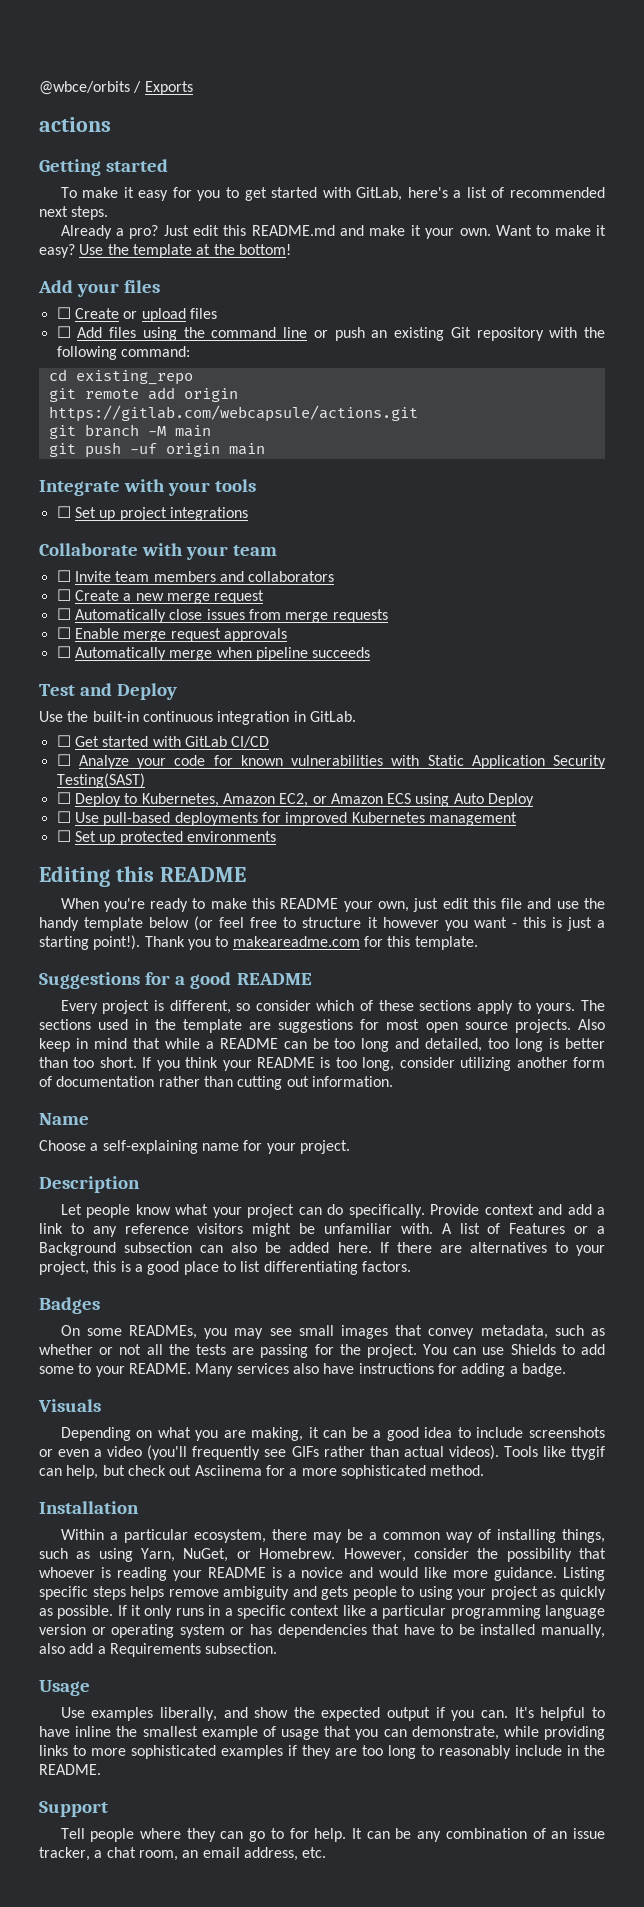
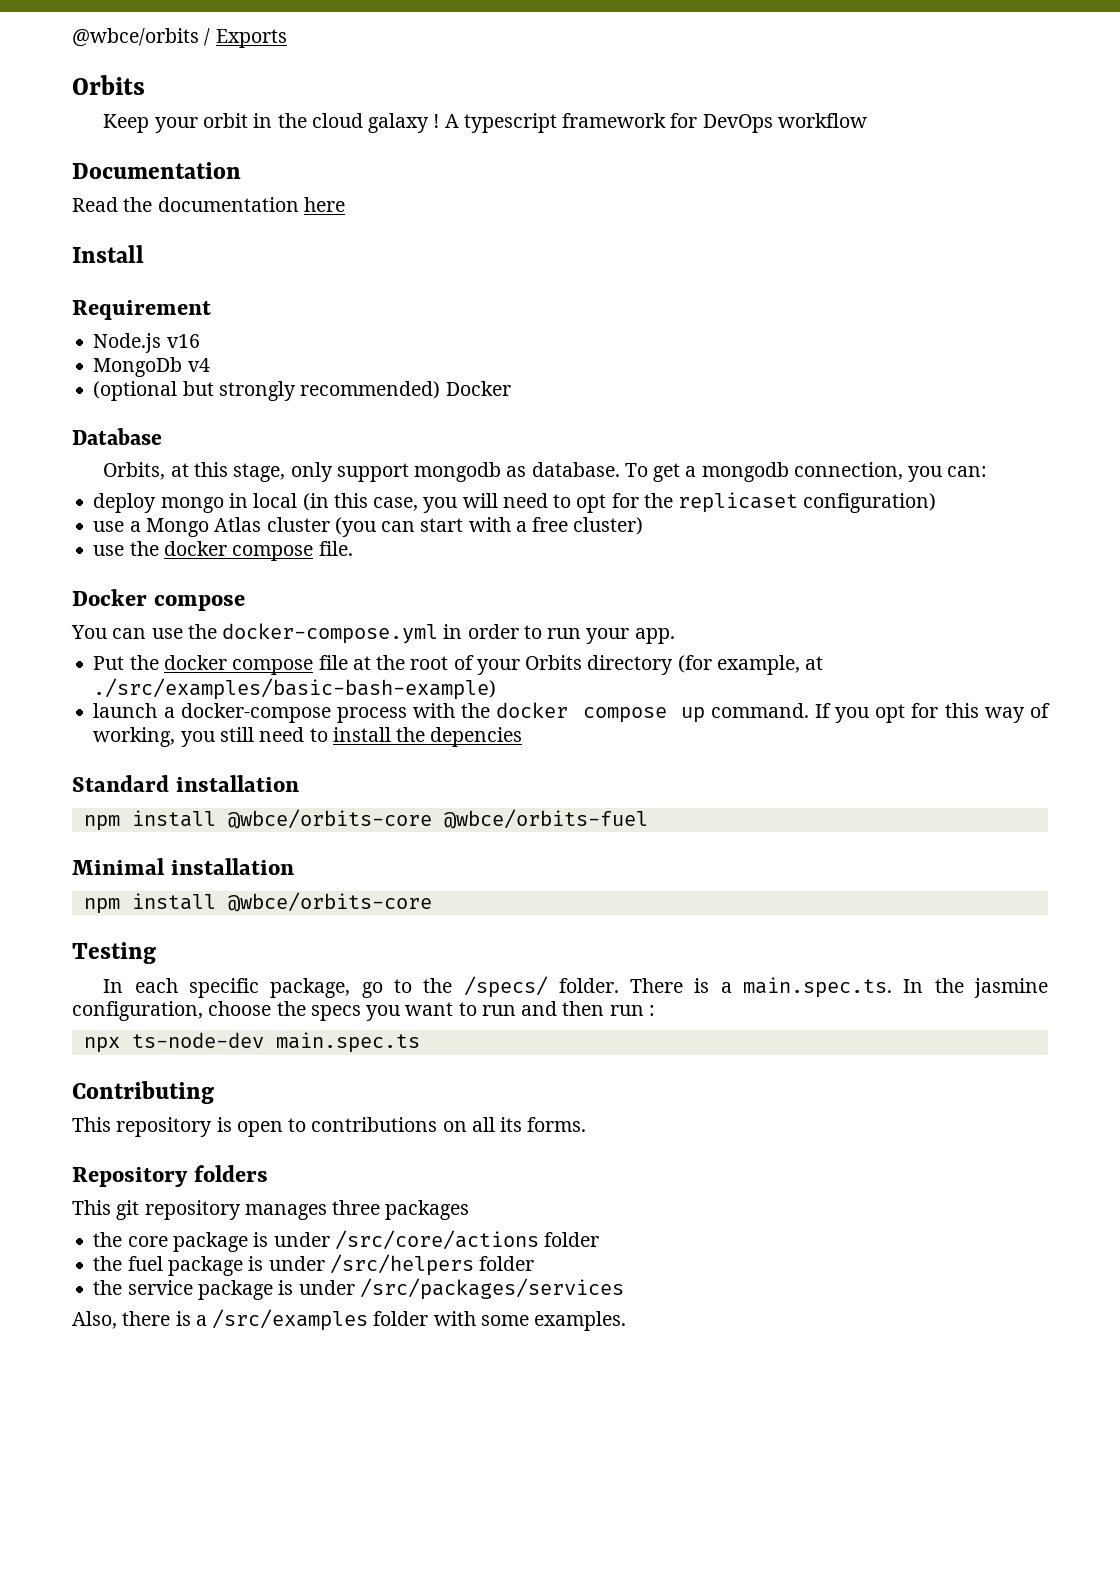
  @wbce/orbits / Exports
- actions
- Getting started
- To make it easy for you to get started with GitLab, here's a list of recommended next steps.
- Already a pro? Just edit this README.md and make it your own. Want to make it easy? Use the template at the bottom!
- Add your files
- ☐ Create or upload files
- ☐ Add files using the command line or push an existing Git repository with the following command:
- cd existing_repo
- git remote add origin https://gitlab.com/webcapsule/actions.git
- git branch -M main
- git push -uf origin main
- Integrate with your tools
- ☐ Set up project integrations
- Collaborate with your team
- ☐ Invite team members and collaborators
- ☐ Create a new merge request
- ☐ Automatically close issues from merge requests
- ☐ Enable merge request approvals
- ☐ Automatically merge when pipeline succeeds
- Test and Deploy
- Use the built-in continuous integration in GitLab.
- ☐ Get started with GitLab CI/CD
- ☐ Analyze your code for known vulnerabilities with Static Application Security Testing(SAST)
- ☐ Deploy to Kubernetes, Amazon EC2, or Amazon ECS using Auto Deploy
- ☐ Use pull-based deployments for improved Kubernetes management
- ☐ Set up protected environments
- Editing this README
- When you're ready to make this README your own, just edit this file and use the handy template below (or feel free to structure it however you want - this is just a starting point!). Thank you to makeareadme.com for this template.
- Suggestions for a good README
- Every project is different, so consider which of these sections apply to yours. The sections used in the template are suggestions for most open source projects. Also keep in mind that while a README can be too long and detailed, too long is better than too short. If you think your README is too long, consider utilizing another form of documentation rather than cutting out information.
- Name
- Choose a self-explaining name for your project.
- Description
- Let people know what your project can do specifically. Provide context and add a link to any reference visitors might be unfamiliar with. A list of Features or a Background subsection can also be added here. If there are alternatives to your project, this is a good place to list differentiating factors.
- Badges
- On some READMEs, you may see small images that convey metadata, such as whether or not all the tests are passing for the project. You can use Shields to add some to your README. Many services also have instructions for adding a badge.
- Visuals
- Depending on what you are making, it can be a good idea to include screenshots or even a video (you'll frequently see GIFs rather than actual videos). Tools like ttygif can help, but check out Asciinema for a more sophisticated method.
- Installation
- Within a particular ecosystem, there may be a common way of installing things, such as using Yarn, NuGet, or Homebrew. However, consider the possibility that whoever is reading your README is a novice and would like more guidance. Listing specific steps helps remove ambiguity and gets people to using your project as quickly as possible. If it only runs in a specific context like a particular programming language version or operating system or has dependencies that have to be installed manually, also add a Requirements subsection.
- Usage
- Use examples liberally, and show the expected output if you can. It's helpful to have inline the smallest example of usage that you can demonstrate, while providing links to more sophisticated examples if they are too long to reasonably include in the README.
- Support
- Tell people where they can go to for help. It can be any combination of an issue tracker, a chat room, an email address, etc.
+ Orbits
+ Keep your orbit in the cloud galaxy ! A typescript framework for DevOps workflow
+ Documentation
+ Read the documentation here
+ Install
+ Requirement
+ Node.js v16
+ MongoDb v4
+ (optional but strongly recommended) Docker
+ Database
+ Orbits, at this stage, only support mongodb as database. To get a mongodb connection, you can:
+ deploy mongo in local (in this case, you will need to opt for the replicaset configuration)
+ use a Mongo Atlas cluster (you can start with a free cluster)
+ use the docker compose file.
+ Docker compose
+ You can use the docker-compose.yml in order to run your app.
+ Put the docker compose file at the root of your Orbits directory (for example, at ./src/examples/basic-bash-example)
+ launch a docker-compose process with the docker compose up command. If you opt for this way of working, you still need to install the depencies
+ Standard installation
+ npm install @wbce/orbits-core @wbce/orbits-fuel
+ Minimal installation
+ npm install @wbce/orbits-core
+ Testing
+ In each specific package, go to the /specs/ folder. There is a main.spec.ts. In the jasmine configuration, choose the specs you want to run and then run :
+ npx ts-node-dev main.spec.ts
+ Contributing
+ This repository is open to contributions on all its forms.
+ Repository folders
+ This git repository manages three packages
+ the core package is under /src/core/actions folder
+ the fuel package is under /src/helpers folder
+ the service package is under /src/packages/services
+ Also, there is a /src/examples folder with some examples.

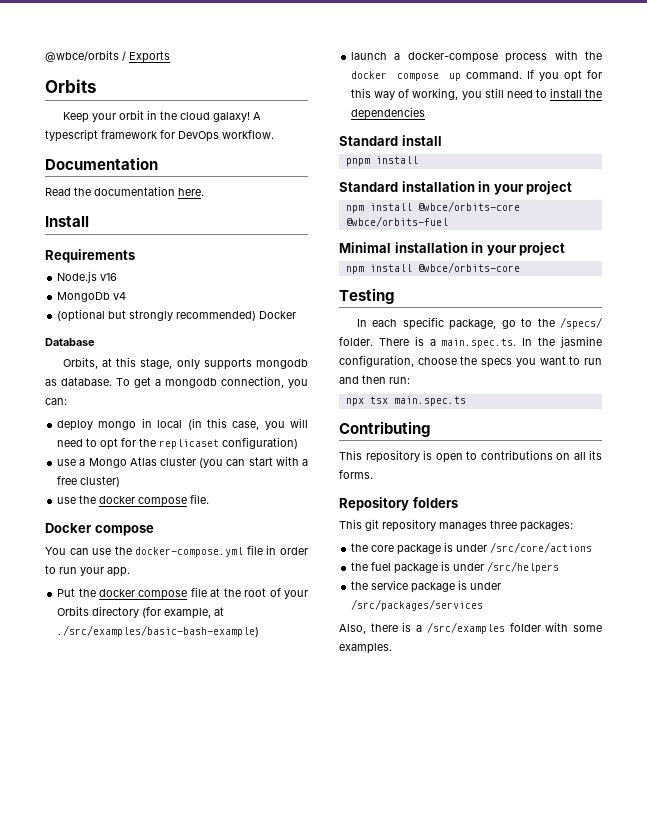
- Keep your orbit in the cloud galaxy !
+ Keep your orbit in the cloud galaxy!
- A typescript framework for DevOps workflow
+ A typescript framework for DevOps workflow.
- Read the documentation here
+ Read the documentation here.
- Requirement
+ Requirements
- Orbits, at this stage, only support mongodb as database.
+ Orbits, at this stage, only supports mongodb as database.
- You can use the docker-compose.yml in order to run your app.
+ You can use the docker-compose.yml file in order to run your app.
- If you opt for this way of working, you still need to install the depencies
+ If you opt for this way of working, you still need to install the dependencies
+ Standard install
+ pnpm install
- Standard installation
+ Standard installation in your project
- Minimal installation
+ Minimal installation in your project
- There is a main.spec.ts. In the jasmine configuration, choose the specs you want to run and then run :
+ There is a main.spec.ts. In the jasmine configuration, choose the specs you want to run and then run:
- npx ts-node-dev main.spec.ts
+ npx tsx main.spec.ts
- This git repository manages three packages
+ This git repository manages three packages:
- the core package is under /src/core/actions folder
+ the core package is under /src/core/actions
- the fuel package is under /src/helpers folder
+ the fuel package is under /src/helpers

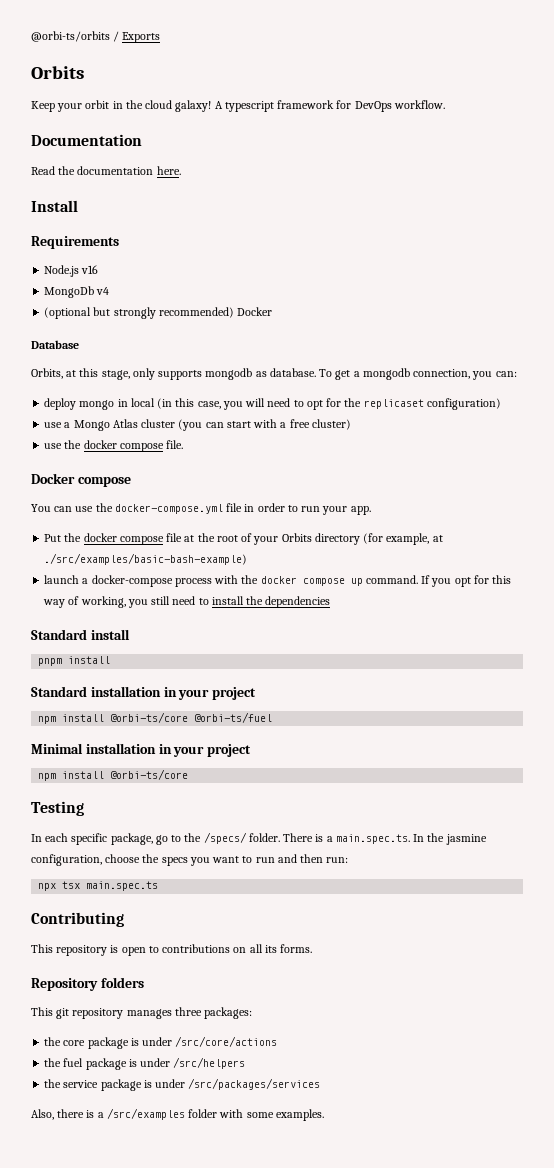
- @wbce/orbits / Exports
+ @orbi-ts/orbits / Exports
- npm install @wbce/orbits-core @wbce/orbits-fuel
+ npm install @orbi-ts/core @orbi-ts/fuel
  Minimal installation in your project
- npm install @wbce/orbits-core
+ npm install @orbi-ts/core

